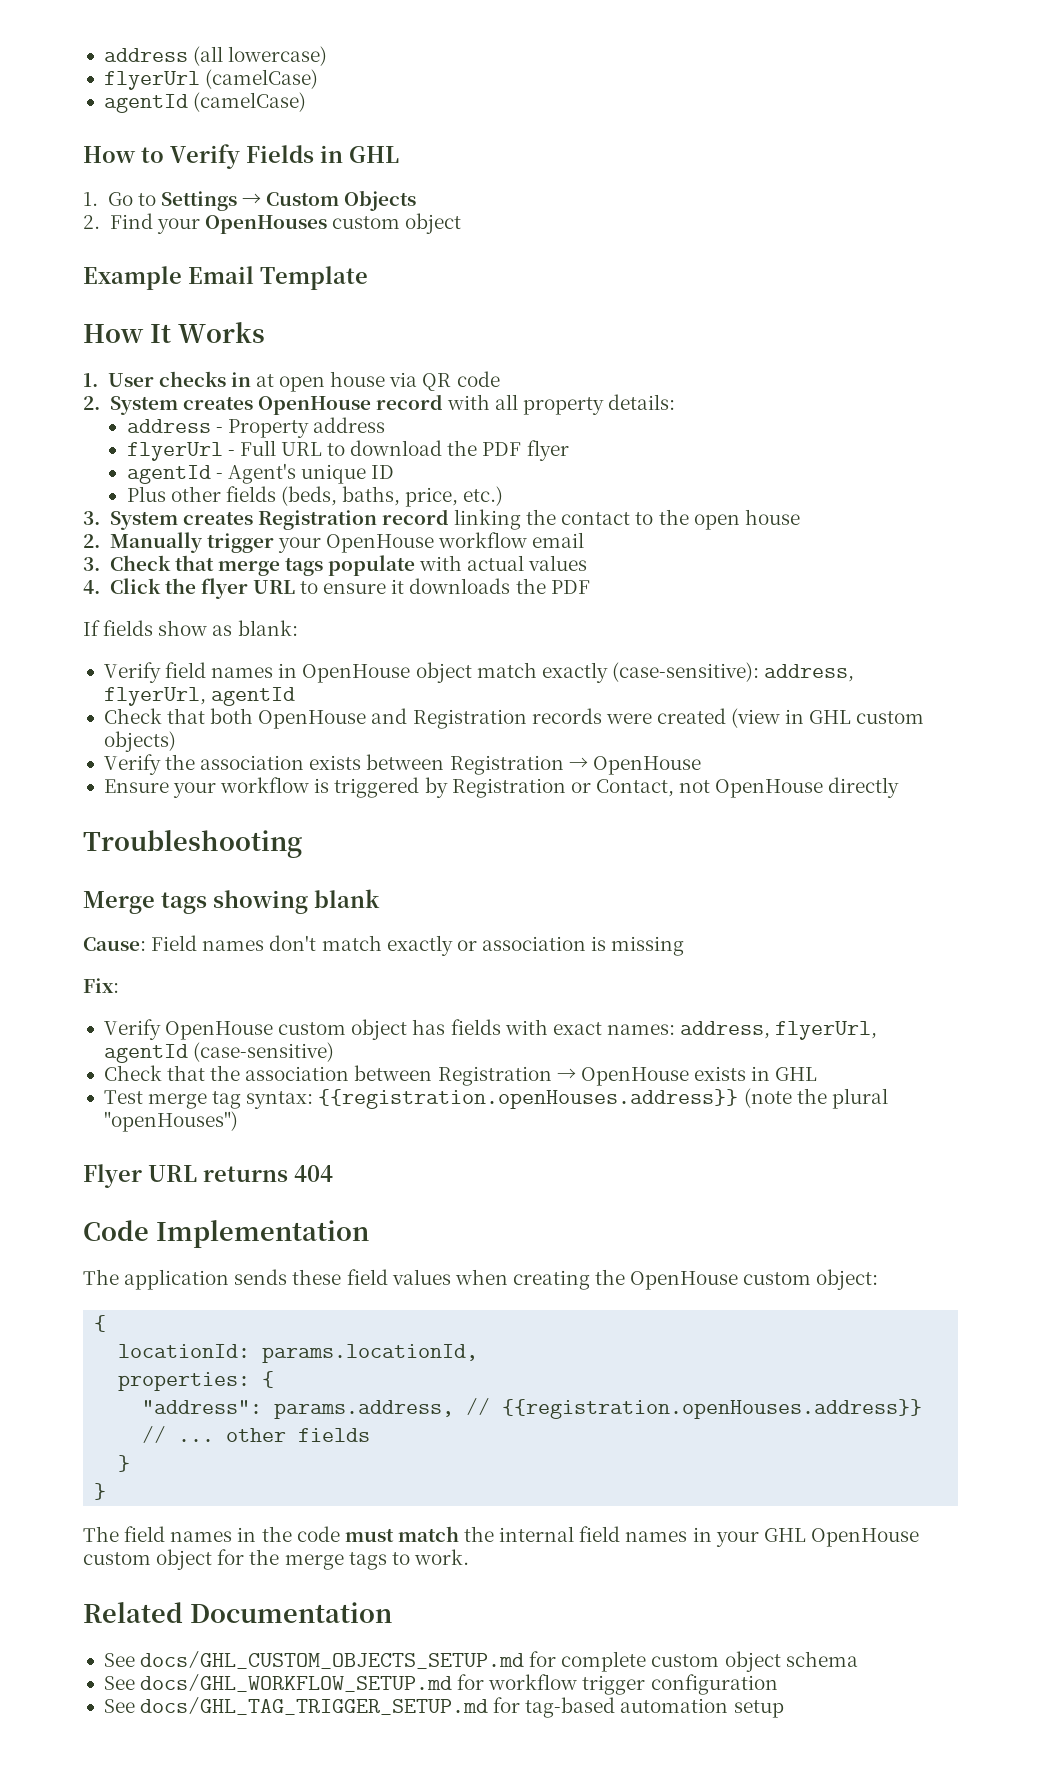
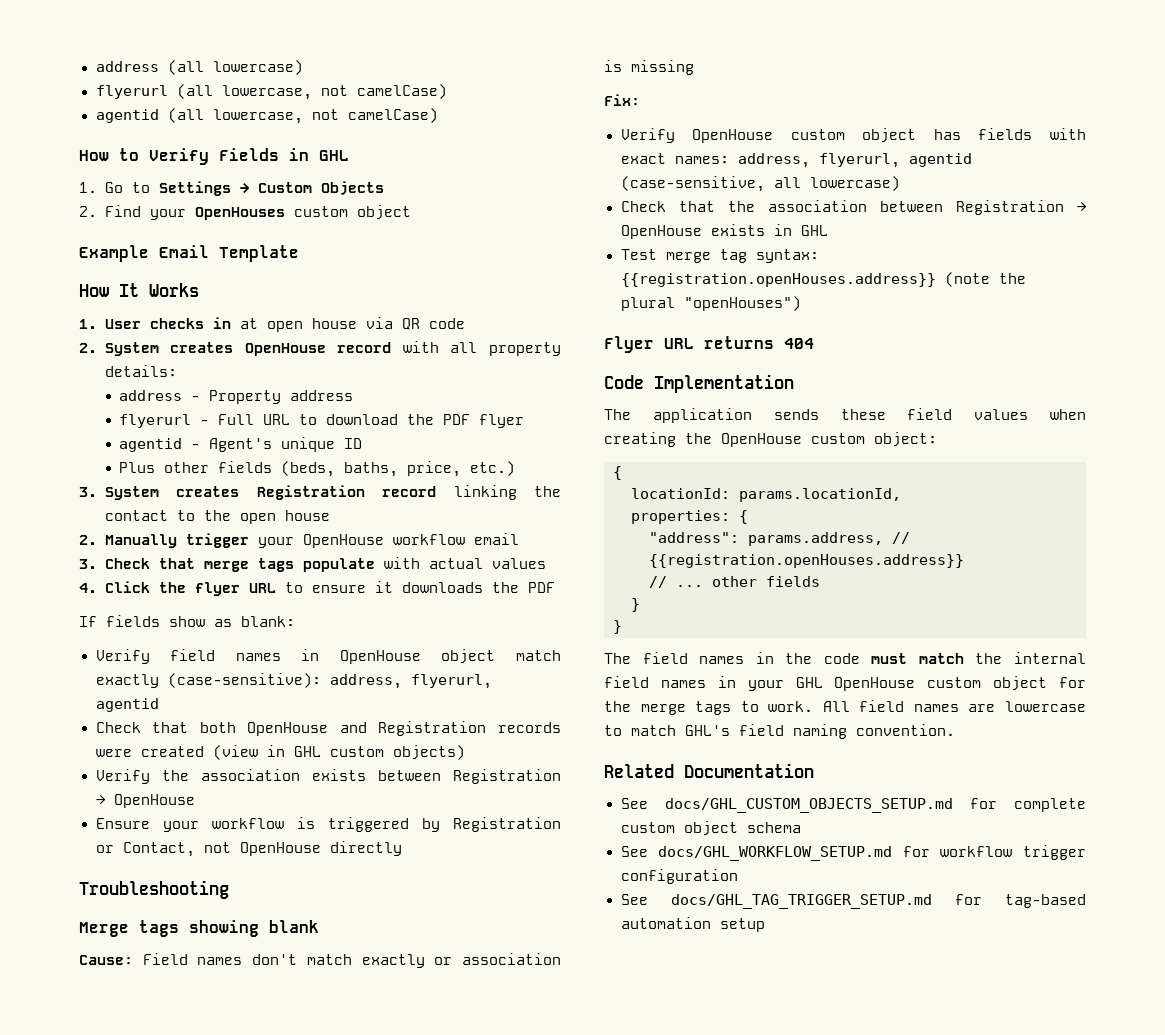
- flyerUrl (camelCase)
- agentId (camelCase)
+ flyerurl (all lowercase, not camelCase)
+ agentid (all lowercase, not camelCase)
- flyerUrl - Full URL to download the PDF flyer
+ flyerurl - Full URL to download the PDF flyer
- agentId - Agent's unique ID
+ agentid - Agent's unique ID
- Verify field names in OpenHouse object match exactly (case-sensitive): address, flyerUrl, agentId
+ Verify field names in OpenHouse object match exactly (case-sensitive): address, flyerurl, agentid
- Verify OpenHouse custom object has fields with exact names: address, flyerUrl, agentId (case-sensitive)
+ Verify OpenHouse custom object has fields with exact names: address, flyerurl, agentid (case-sensitive, all lowercase)
+ All field names are lowercase to match GHL's field naming convention.

